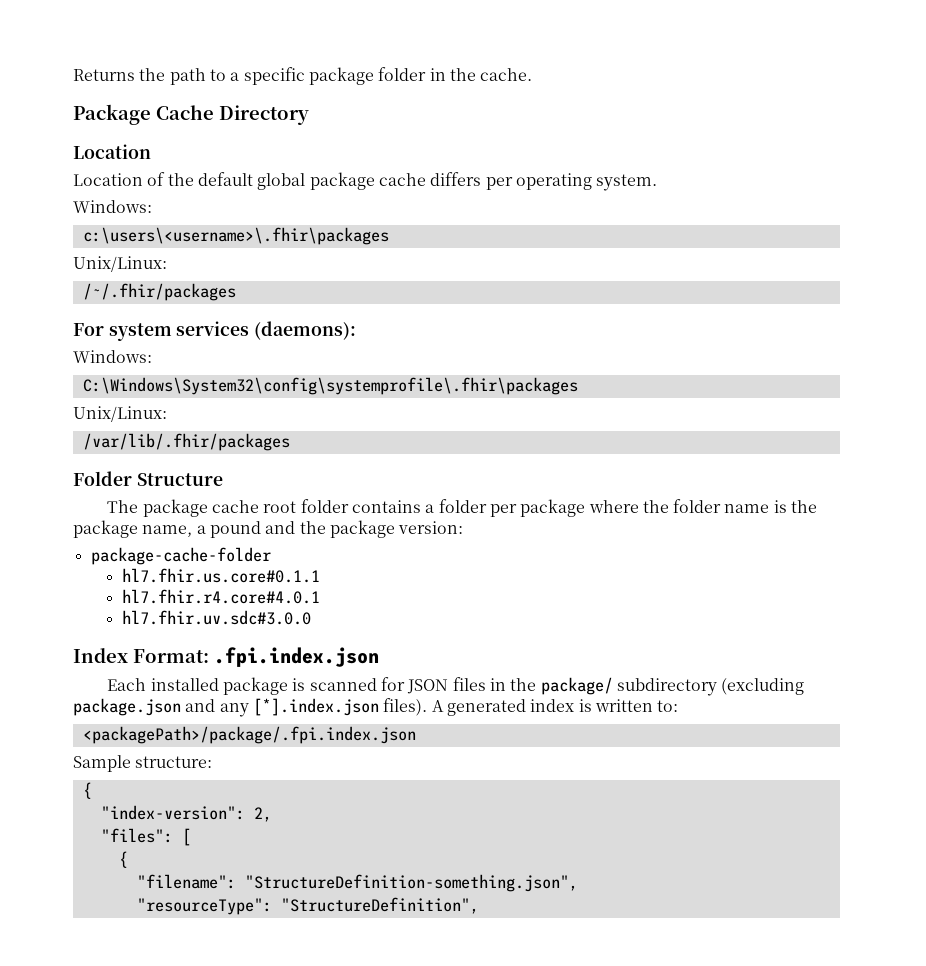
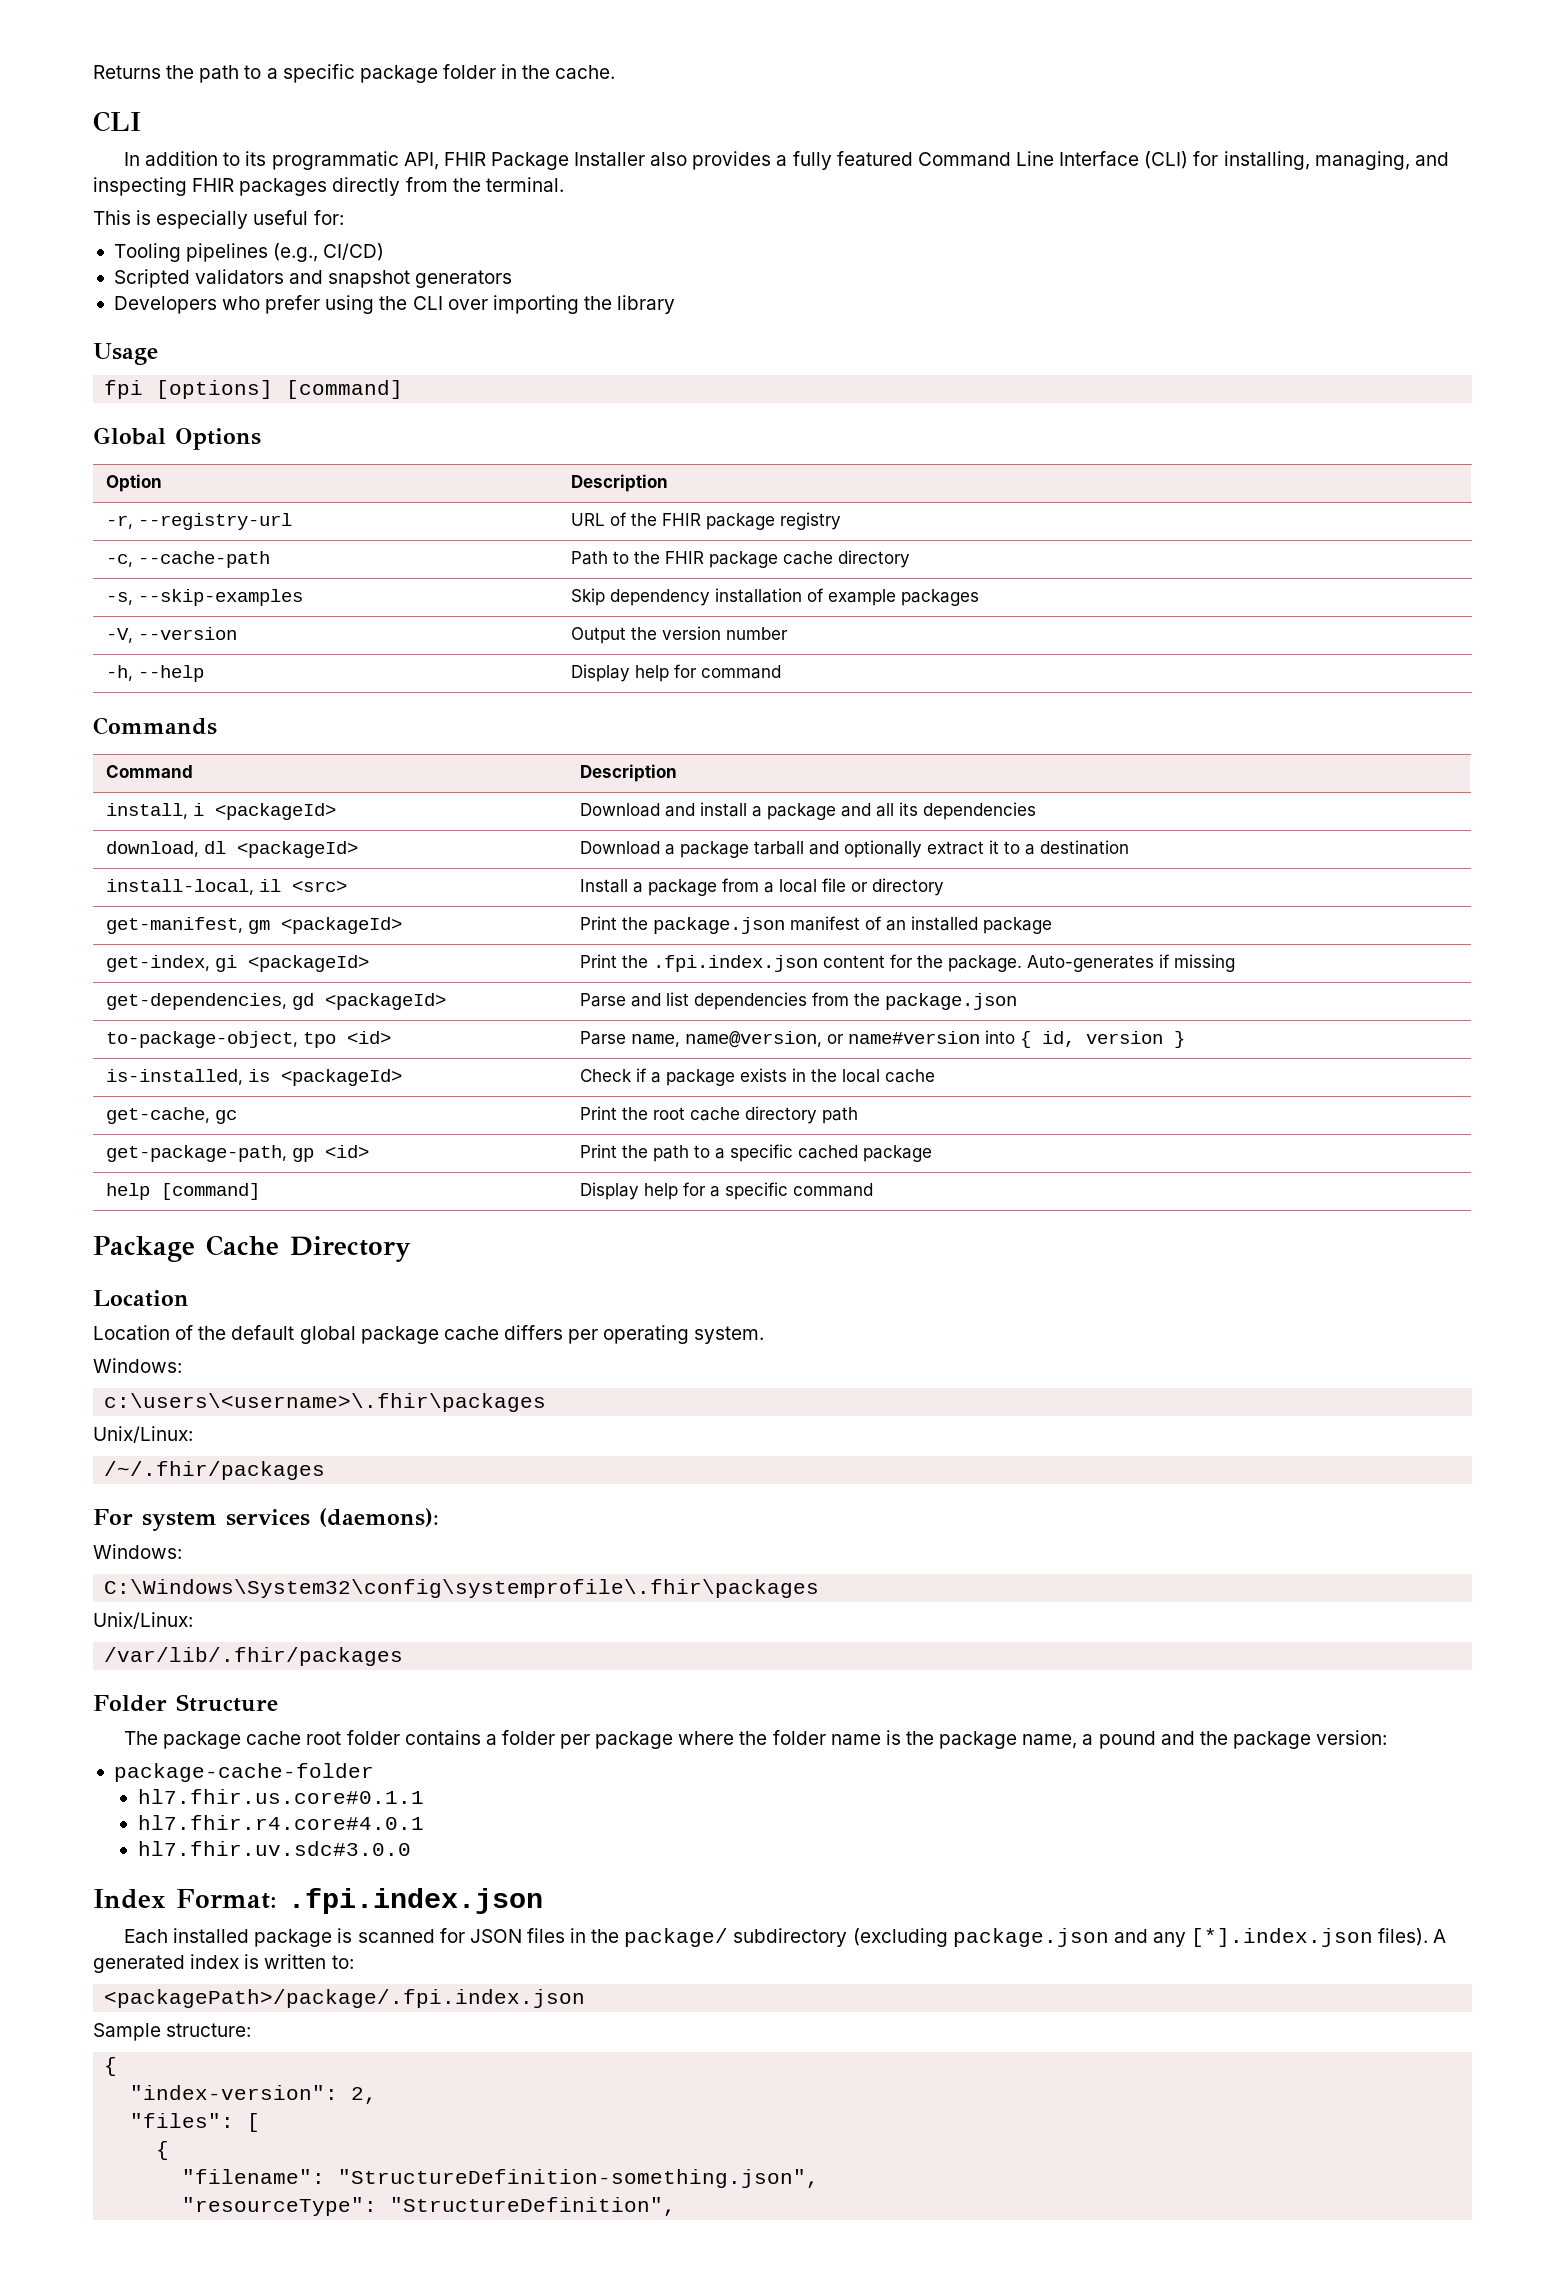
  Returns the path to a specific package folder in the cache.
+ CLI
+ In addition to its programmatic API, FHIR Package Installer also provides a fully featured Command Line Interface (CLI) for installing, managing, and inspecting FHIR packages directly from the terminal.
+ This is especially useful for:
+ Tooling pipelines (e.g., CI/CD)
+ Scripted validators and snapshot generators
+ Developers who prefer using the CLI over importing the library
+ Usage
+ fpi [options] [command]
+ Global Options
+ Option | Description
+ -r, --registry-url | URL of the FHIR package registry
+ -c, --cache-path | Path to the FHIR package cache directory
+ -s, --skip-examples | Skip dependency installation of example packages
+ -V, --version | Output the version number
+ -h, --help | Display help for command
+ Commands
+ Command | Description
+ install, i <packageId> | Download and install a package and all its dependencies
+ download, dl <packageId> | Download a package tarball and optionally extract it to a destination
+ install-local, il <src> | Install a package from a local file or directory
+ get-manifest, gm <packageId> | Print the package.json manifest of an installed package
+ get-index, gi <packageId> | Print the .fpi.index.json content for the package. Auto-generates if missing
+ get-dependencies, gd <packageId> | Parse and list dependencies from the package.json
+ to-package-object, tpo <id> | Parse name, name@version, or name#version into { id, version }
+ is-installed, is <packageId> | Check if a package exists in the local cache
+ get-cache, gc | Print the root cache directory path
+ get-package-path, gp <id> | Print the path to a specific cached package
+ help [command] | Display help for a specific command

